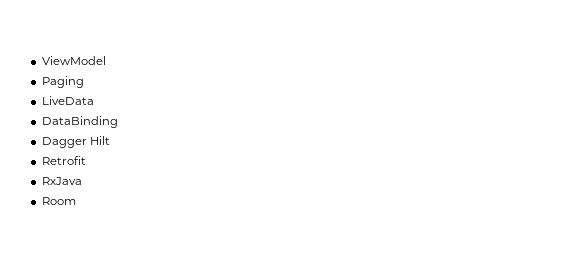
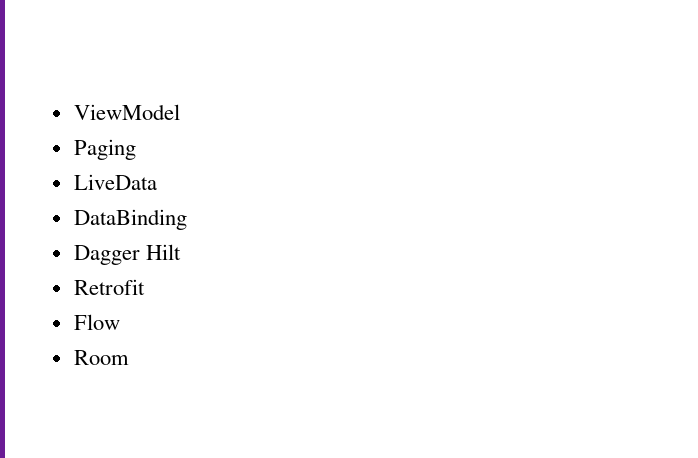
- RxJava
+ Flow

